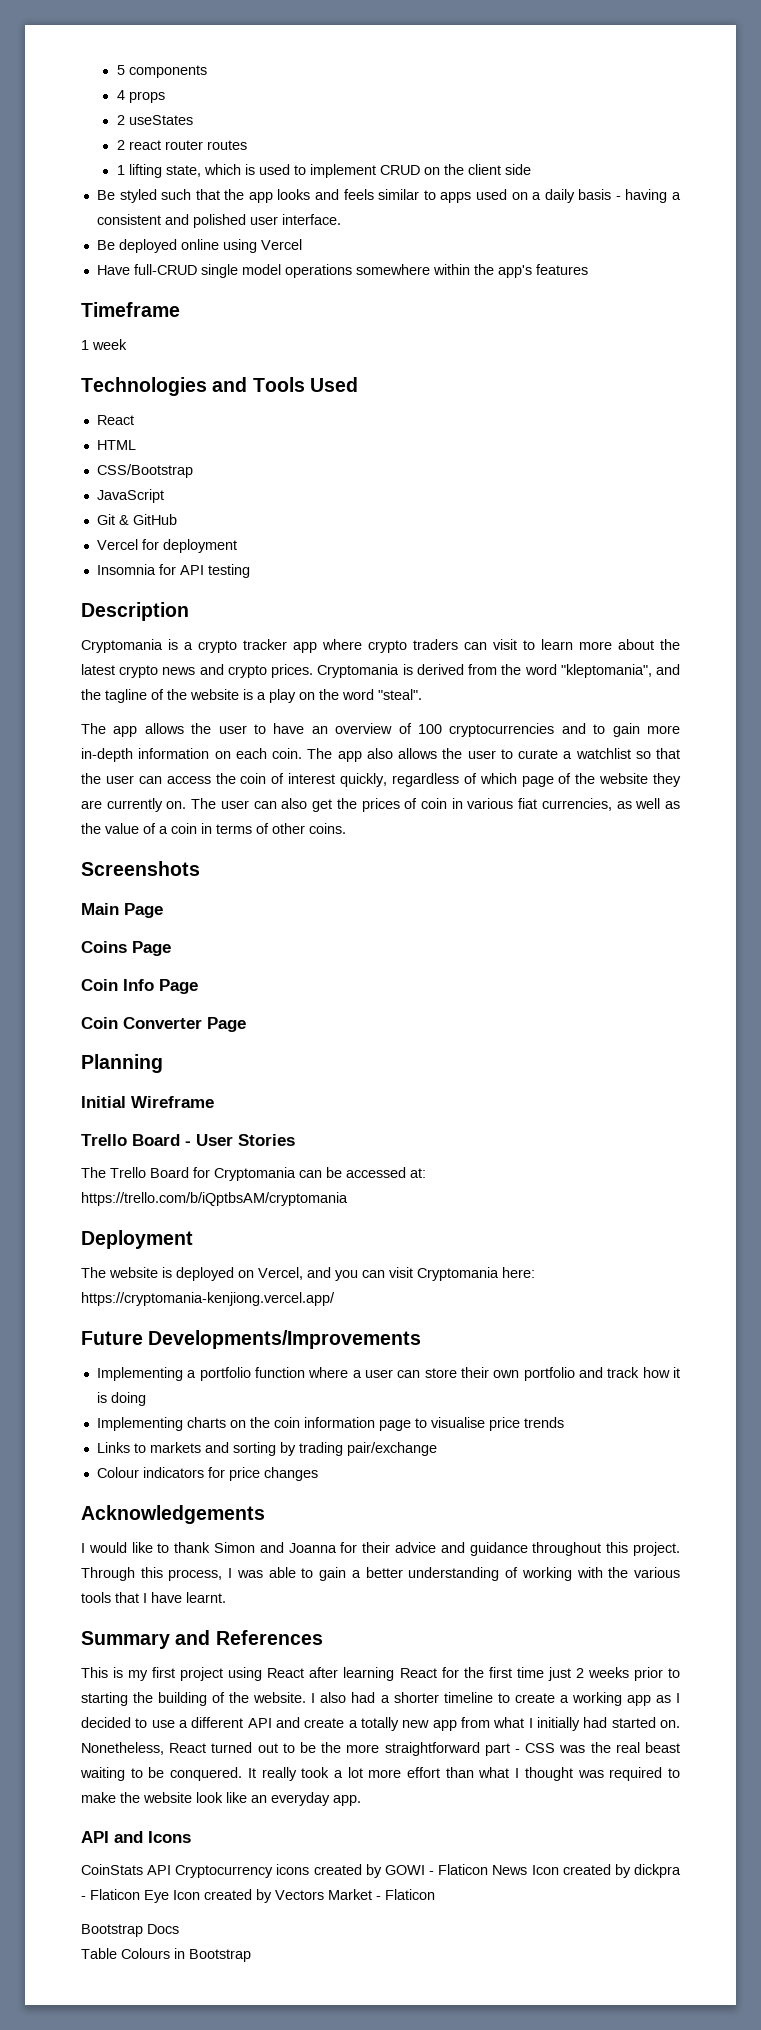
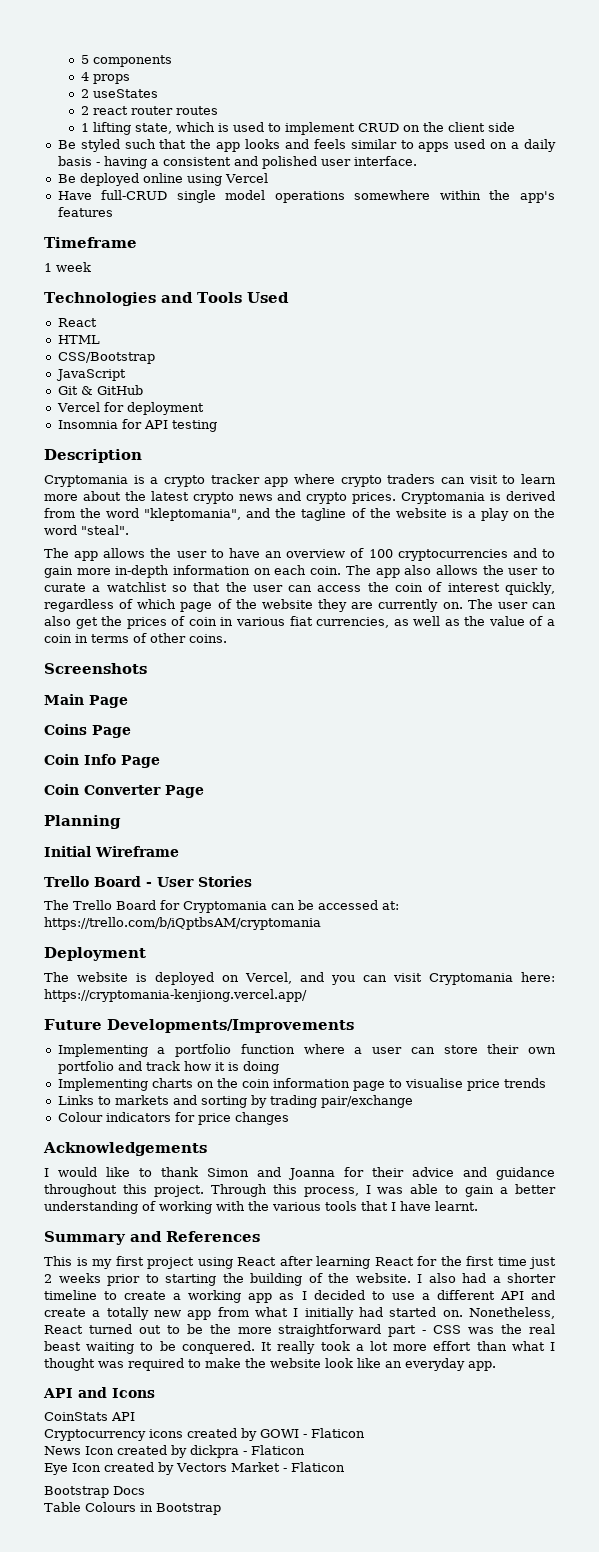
- CoinStats API Cryptocurrency icons created by GOWI - Flaticon News Icon created by dickpra - Flaticon Eye Icon created by Vectors Market - Flaticon
+ CoinStats API
+ Cryptocurrency icons created by GOWI - Flaticon
+ News Icon created by dickpra - Flaticon
+ Eye Icon created by Vectors Market - Flaticon

